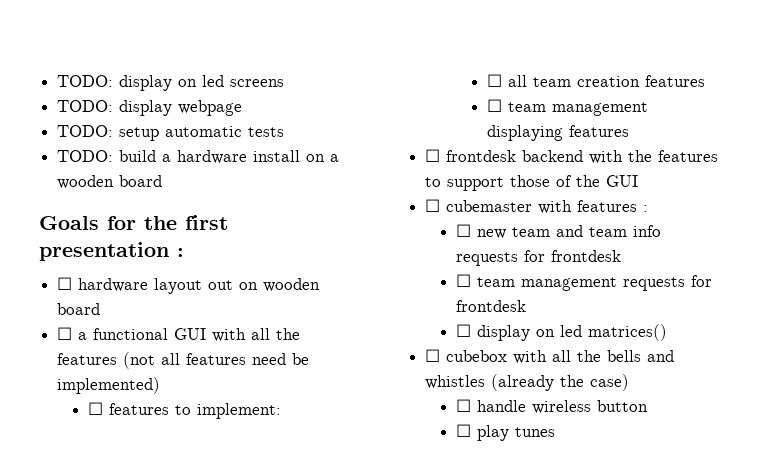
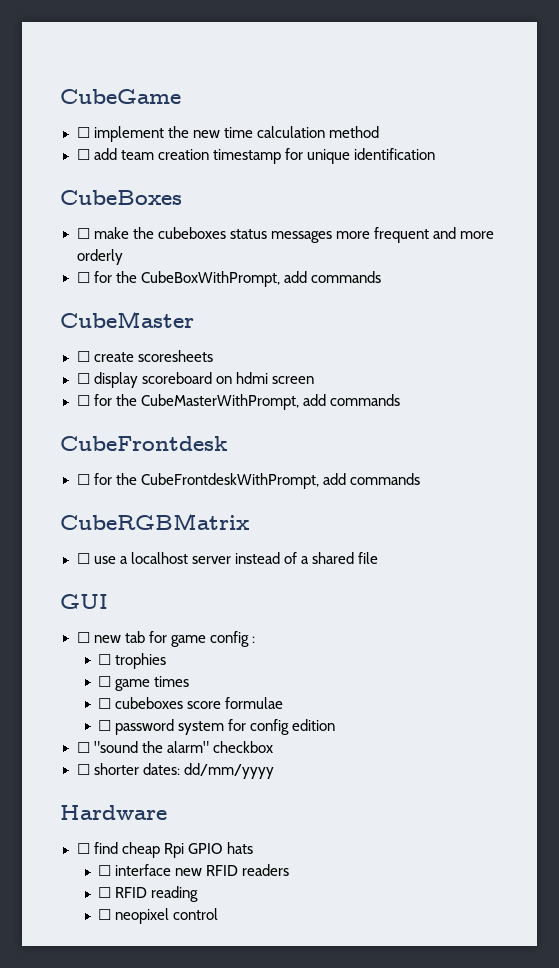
- TODO: display on led screens
- TODO: display webpage
- TODO: setup automatic tests
- TODO: build a hardware install on a wooden board
- Goals for the first presentation :
- ☐ hardware layout out on wooden board
- ☐ a functional GUI with all the features (not all features need be implemented)
- ☐ features to implement:
- ☐ all team creation features
- ☐ team management displaying features
- ☐ frontdesk backend with the features to support those of the GUI
- ☐ cubemaster with features :
- ☐ new team and team info requests for frontdesk
- ☐ team management requests for frontdesk
- ☐ display on led matrices()
- ☐ cubebox with all the bells and whistles (already the case)
- ☐ handle wireless button
- ☐ play tunes
+ CubeGame
+ ☐ implement the new time calculation method
+ ☐ add team creation timestamp for unique identification
+ CubeBoxes
+ ☐ make the cubeboxes status messages more frequent and more orderly
+ ☐ for the CubeBoxWithPrompt, add commands
+ CubeMaster
+ ☐ create scoresheets
+ ☐ display scoreboard on hdmi screen
+ ☐ for the CubeMasterWithPrompt, add commands
+ CubeFrontdesk
+ ☐ for the CubeFrontdeskWithPrompt, add commands
+ CubeRGBMatrix
+ ☐ use a localhost server instead of a shared file
+ GUI
+ ☐ new tab for game config :
+ ☐ trophies
+ ☐ game times
+ ☐ cubeboxes score formulae
+ ☐ password system for config edition
+ ☐ "sound the alarm" checkbox
+ ☐ shorter dates: dd/mm/yyyy
+ Hardware
+ ☐ find cheap Rpi GPIO hats
+ ☐ interface new RFID readers
+ ☐ RFID reading
+ ☐ neopixel control

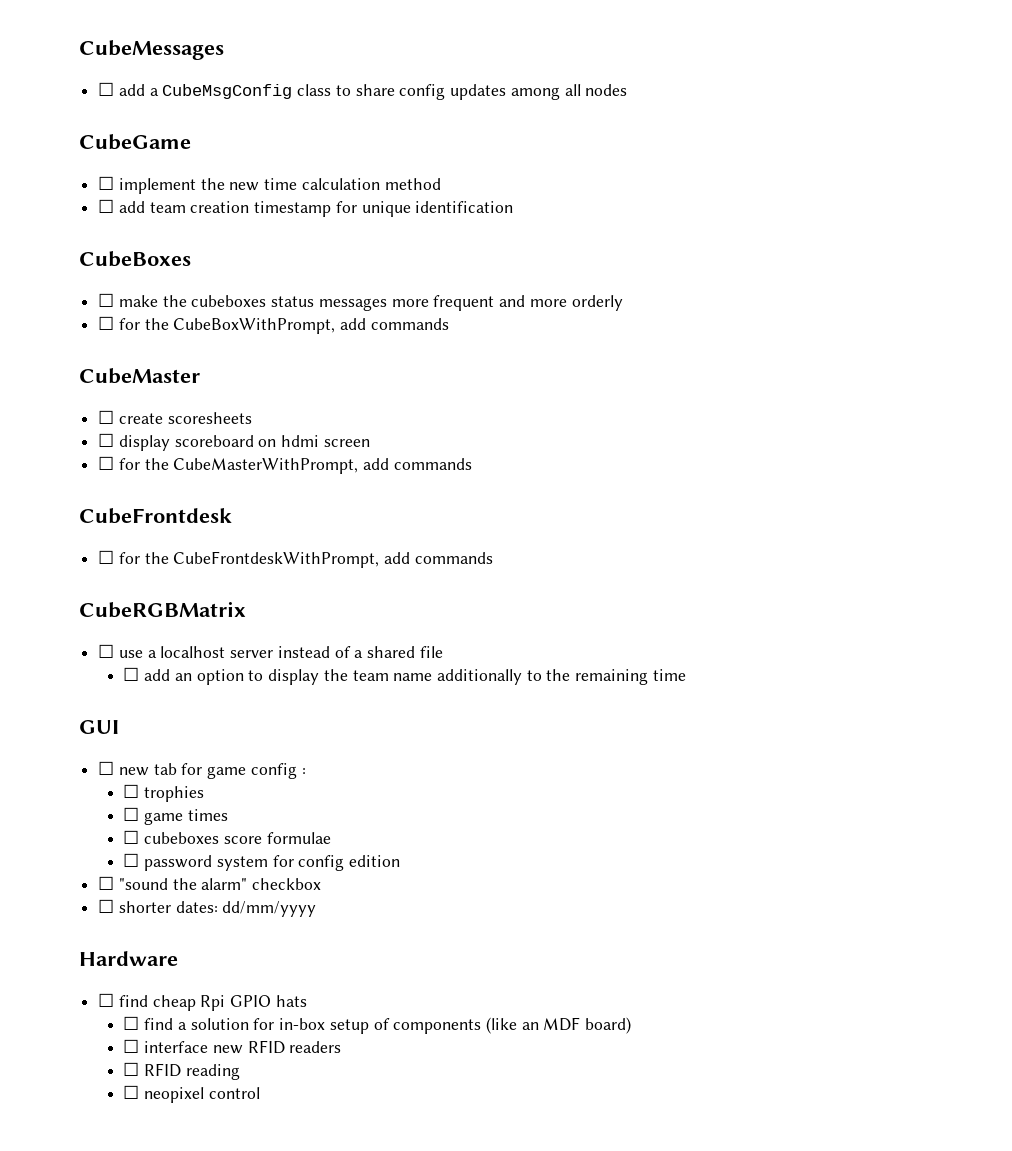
+ CubeMessages
+ ☐ add a CubeMsgConfig class to share config updates among all nodes
+ ☐ add an option to display the team name additionally to the remaining time
+ ☐ find a solution for in-box setup of components (like an MDF board)

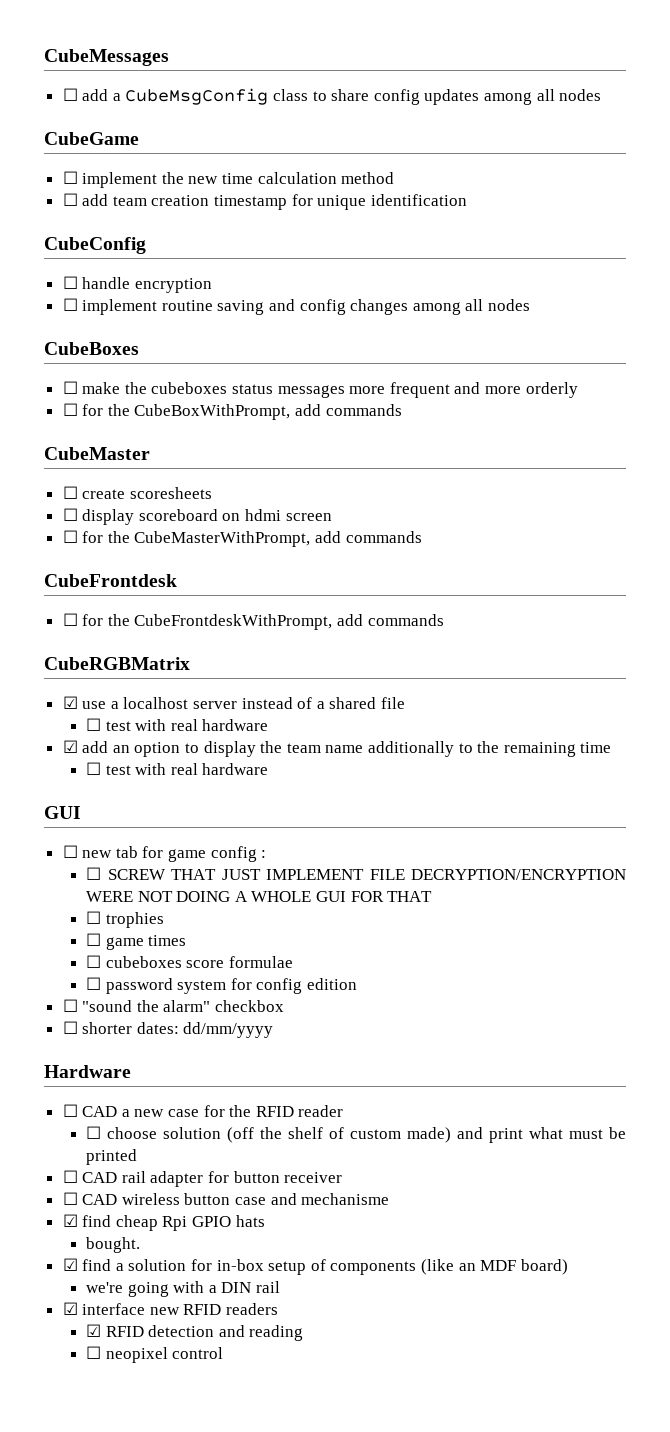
+ CubeConfig
+ ☐ handle encryption
+ ☐ implement routine saving and config changes among all nodes
- ☐ use a localhost server instead of a shared file
- ☐ add an option to display the team name additionally to the remaining time
+ ☑ use a localhost server instead of a shared file
+ ☐ test with real hardware
+ ☑ add an option to display the team name additionally to the remaining time
+ ☐ test with real hardware
+ ☐ SCREW THAT JUST IMPLEMENT FILE DECRYPTION/ENCRYPTION WERE NOT DOING A WHOLE GUI FOR THAT
- ☐ find cheap Rpi GPIO hats
+ ☐ CAD a new case for the RFID reader
+ ☐ choose solution (off the shelf of custom made) and print what must be printed
+ ☐ CAD rail adapter for button receiver
+ ☐ CAD wireless button case and mechanisme
+ ☑ find cheap Rpi GPIO hats
- ☐ find a solution for in-box setup of components (like an MDF board)
+ bought.
+ ☑ find a solution for in-box setup of components (like an MDF board)
- ☐ interface new RFID readers
+ we're going with a DIN rail
+ ☑ interface new RFID readers
- ☐ RFID reading
+ ☑ RFID detection and reading

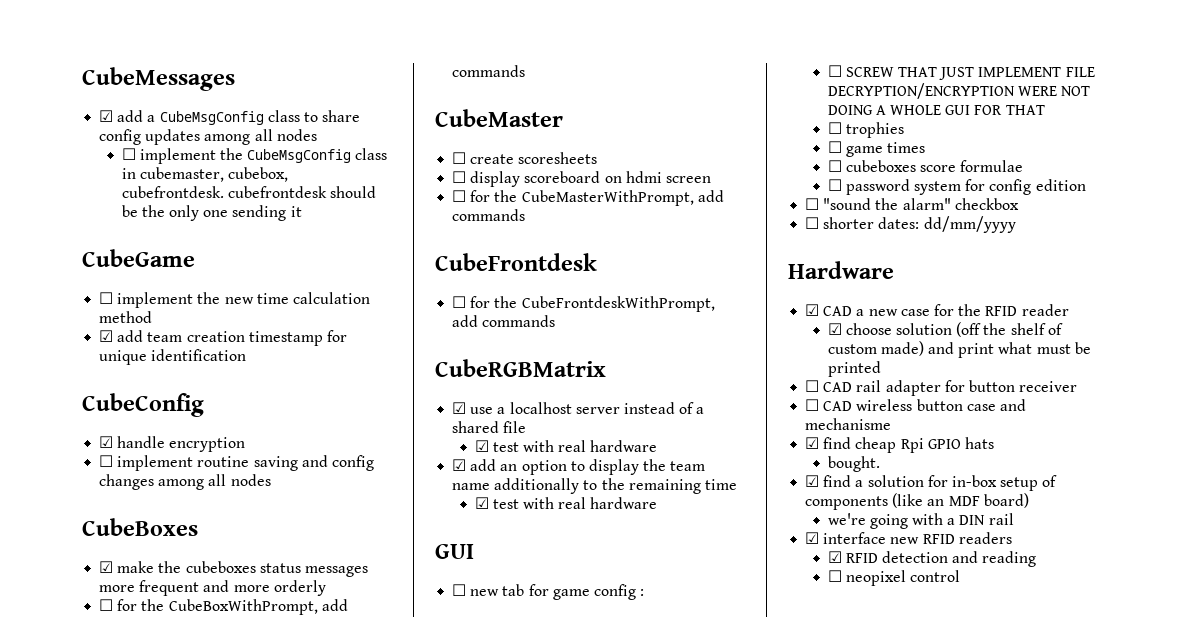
- ☐ add a CubeMsgConfig class to share config updates among all nodes
+ ☑ add a CubeMsgConfig class to share config updates among all nodes
+ ☐ implement the CubeMsgConfig class in cubemaster, cubebox, cubefrontdesk. cubefrontdesk should be the only one sending it
- ☐ add team creation timestamp for unique identification
+ ☑ add team creation timestamp for unique identification
- ☐ handle encryption
+ ☑ handle encryption
- ☐ make the cubeboxes status messages more frequent and more orderly
+ ☑ make the cubeboxes status messages more frequent and more orderly
  ☑ use a localhost server instead of a shared file
- ☐ test with real hardware
+ ☑ test with real hardware
  ☑ add an option to display the team name additionally to the remaining time
- ☐ test with real hardware
+ ☑ test with real hardware
- ☐ CAD a new case for the RFID reader
+ ☑ CAD a new case for the RFID reader
- ☐ choose solution (off the shelf of custom made) and print what must be printed
+ ☑ choose solution (off the shelf of custom made) and print what must be printed

